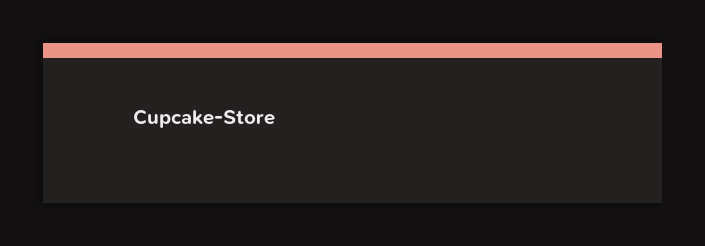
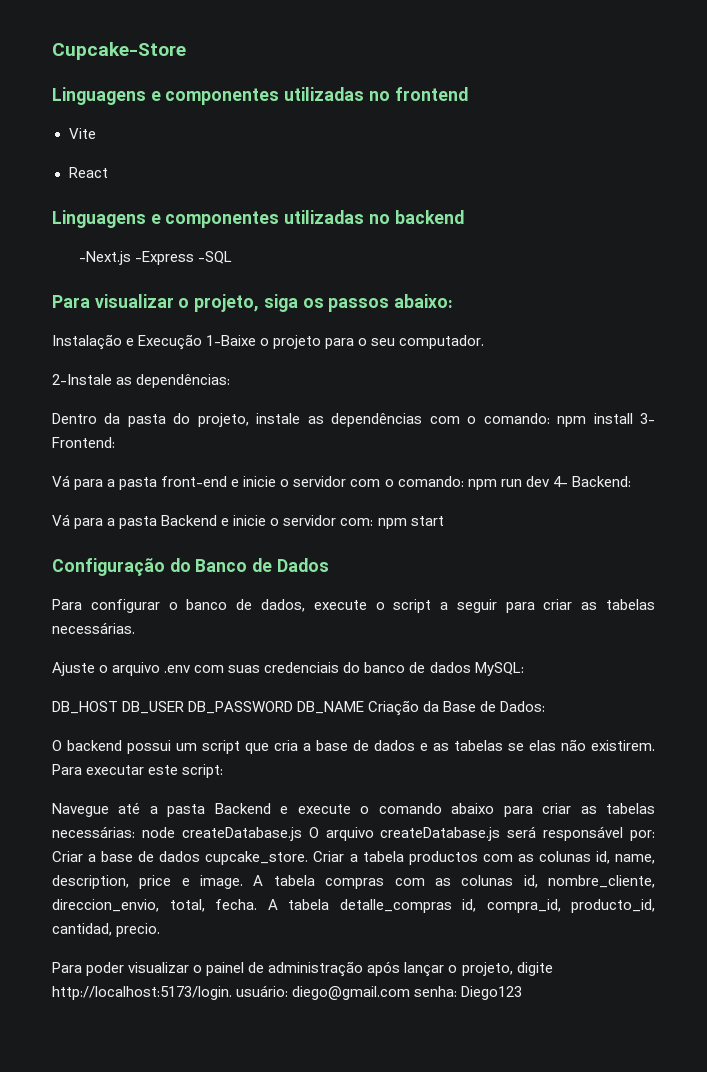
+ Linguagens e componentes utilizadas no frontend
+ Vite
+ React
+ Linguagens e componentes utilizadas no backend
+ -Next.js -Express -SQL
+ Para visualizar o projeto, siga os passos abaixo:
+ Instalação e Execução 1-Baixe o projeto para o seu computador.
+ 2-Instale as dependências:
+ Dentro da pasta do projeto, instale as dependências com o comando: npm install 3- Frontend:
+ Vá para a pasta front-end e inicie o servidor com o comando: npm run dev 4- Backend:
+ Vá para a pasta Backend e inicie o servidor com: npm start
+ Configuração do Banco de Dados
+ Para configurar o banco de dados, execute o script a seguir para criar as tabelas necessárias.
+ Ajuste o arquivo .env com suas credenciais do banco de dados MySQL:
+ DB_HOST DB_USER DB_PASSWORD DB_NAME Criação da Base de Dados:
+ O backend possui um script que cria a base de dados e as tabelas se elas não existirem. Para executar este script:
+ Navegue até a pasta Backend e execute o comando abaixo para criar as tabelas necessárias: node createDatabase.js O arquivo createDatabase.js será responsável por: Criar a base de dados cupcake_store. Criar a tabela productos com as colunas id, name, description, price e image. A tabela compras com as colunas id, nombre_cliente, direccion_envio, total, fecha. A tabela detalle_compras id, compra_id, producto_id, cantidad, precio.
+ Para poder visualizar o painel de administração após lançar o projeto, digite http://localhost:5173/login. usuário: diego@gmail.com senha: Diego123

